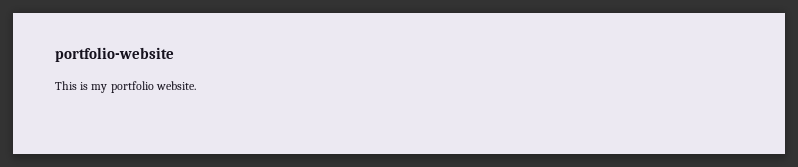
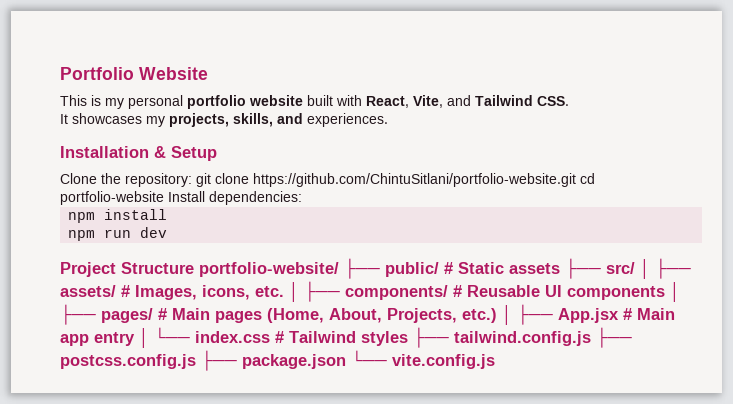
- portfolio-website
+ Portfolio Website
- This is my portfolio website.
+ This is my personal portfolio website built with React, Vite, and Tailwind CSS.
+ It showcases my projects, skills, and experiences.
+ Installation & Setup
+ Clone the repository: git clone https://github.com/ChintuSitlani/portfolio-website.git cd portfolio-website Install dependencies:
+ npm install
+ npm run dev
+ Project Structure portfolio-website/ ├── public/ # Static assets ├── src/ │ ├── assets/ # Images, icons, etc. │ ├── components/ # Reusable UI components │ ├── pages/ # Main pages (Home, About, Projects, etc.) │ ├── App.jsx # Main app entry │ └── index.css # Tailwind styles ├── tailwind.config.js ├── postcss.config.js ├── package.json └── vite.config.js

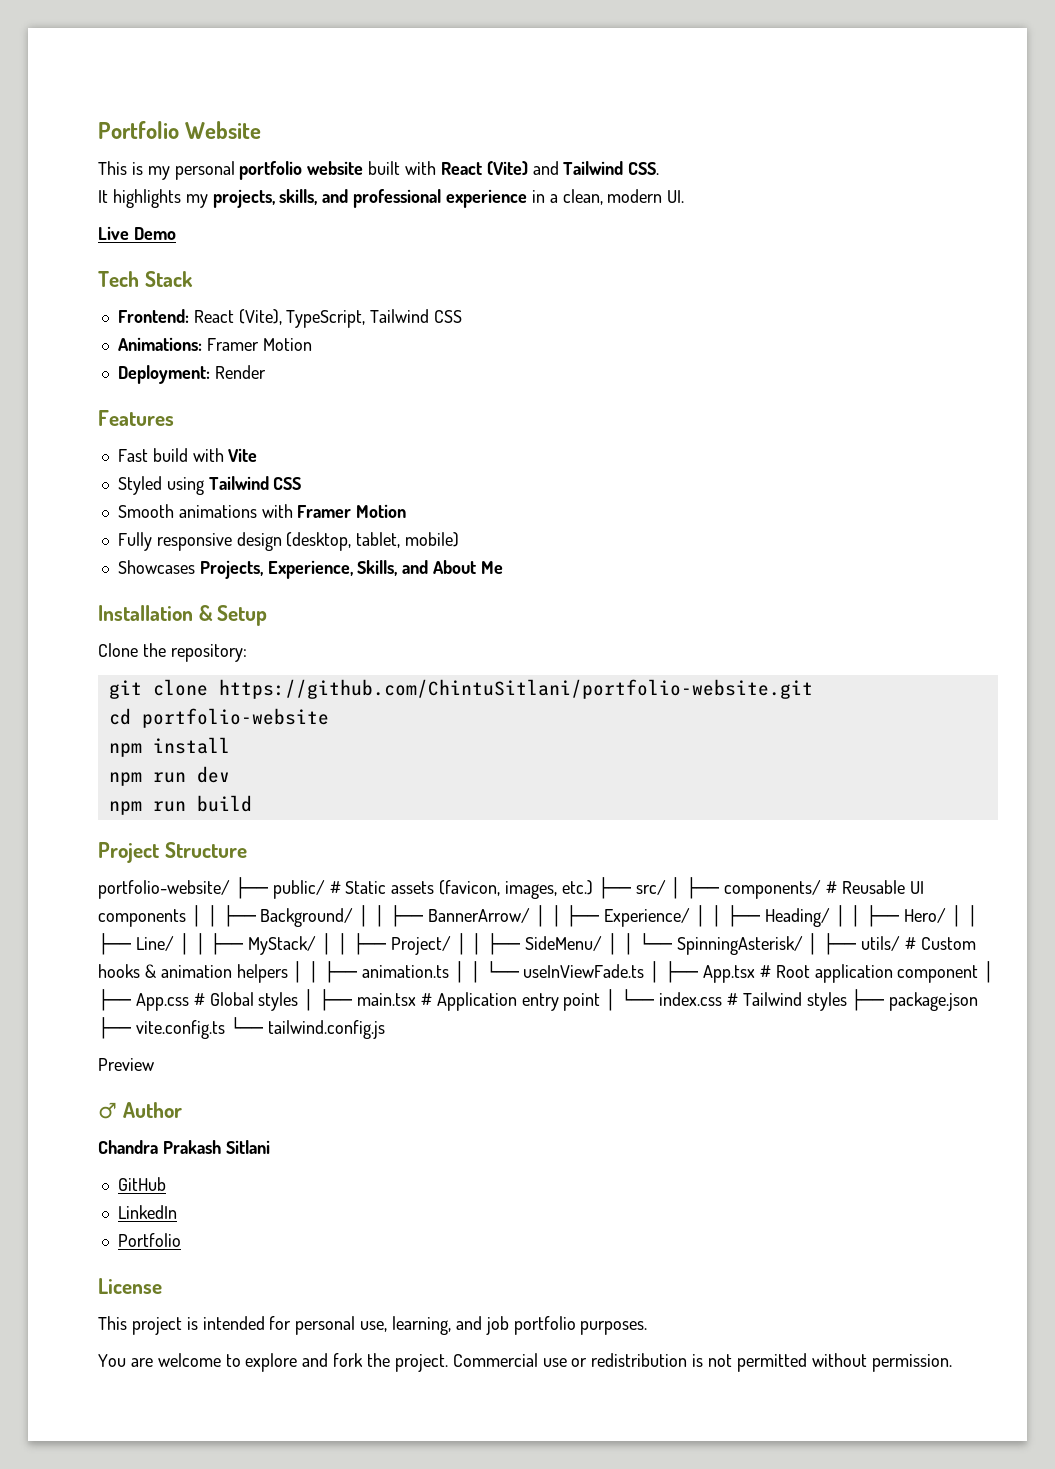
- This is my personal portfolio website built with React, Vite, and Tailwind CSS.
+ This is my personal portfolio website built with React (Vite) and Tailwind CSS.
- It showcases my projects, skills, and experiences.
+ It highlights my projects, skills, and professional experience in a clean, modern UI.
+ Live Demo
+ Tech Stack
+ Frontend: React (Vite), TypeScript, Tailwind CSS
+ Animations: Framer Motion
+ Deployment: Render
+ Features
+ Fast build with Vite
+ Styled using Tailwind CSS
+ Smooth animations with Framer Motion
+ Fully responsive design (desktop, tablet, mobile)
+ Showcases Projects, Experience, Skills, and About Me
- Clone the repository: git clone https://github.com/ChintuSitlani/portfolio-website.git cd portfolio-website Install dependencies:
+ Clone the repository:
+ git clone https://github.com/ChintuSitlani/portfolio-website.git
+ cd portfolio-website
+ npm run build
- Project Structure portfolio-website/ ├── public/ # Static assets ├── src/ │ ├── assets/ # Images, icons, etc. │ ├── components/ # Reusable UI components │ ├── pages/ # Main pages (Home, About, Projects, etc.) │ ├── App.jsx # Main app entry │ └── index.css # Tailwind styles ├── tailwind.config.js ├── postcss.config.js ├── package.json └── vite.config.js
+ Project Structure
+ portfolio-website/ ├── public/ # Static assets (favicon, images, etc.) ├── src/ │ ├── components/ # Reusable UI components │ │ ├── Background/ │ │ ├── BannerArrow/ │ │ ├── Experience/ │ │ ├── Heading/ │ │ ├── Hero/ │ │ ├── Line/ │ │ ├── MyStack/ │ │ ├── Project/ │ │ ├── SideMenu/ │ │ └── SpinningAsterisk/ │ ├── utils/ # Custom hooks & animation helpers │ │ ├── animation.ts │ │ └── useInViewFade.ts │ ├── App.tsx # Root application component │ ├── App.css # Global styles │ ├── main.tsx # Application entry point │ └── index.css # Tailwind styles ├── package.json ├── vite.config.ts └── tailwind.config.js
+ Preview
+ ♂ Author
+ Chandra Prakash Sitlani
+ GitHub
+ LinkedIn
+ Portfolio
+ License
+ This project is intended for personal use, learning, and job portfolio purposes.
+ You are welcome to explore and fork the project. Commercial use or redistribution is not permitted without permission.

